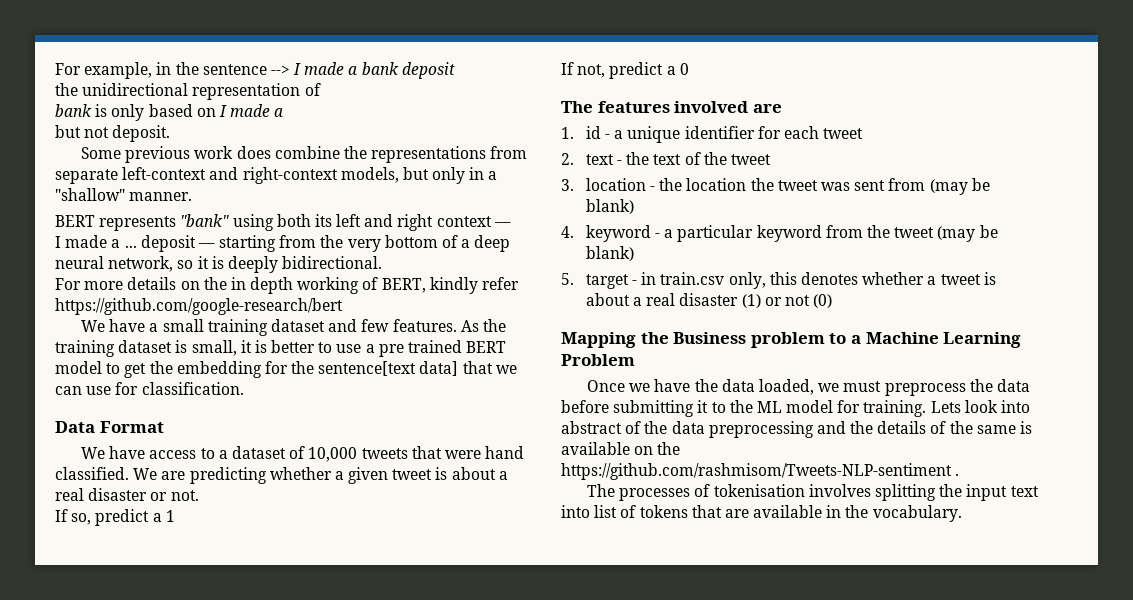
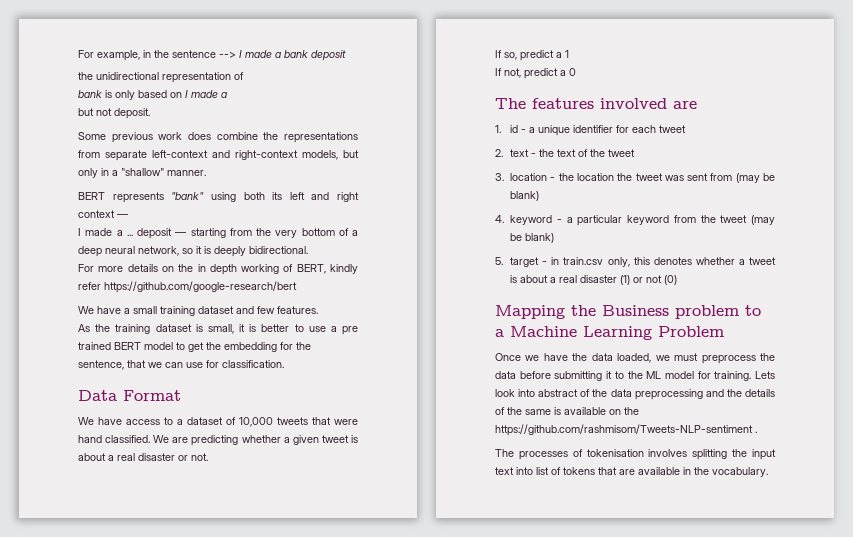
- We have a small training dataset and few features. As the training dataset is small, it is better to use a pre trained BERT model to get the embedding for the sentence[text data] that we can use for classification.
+ We have a small training dataset and few features.
+ As the training dataset is small, it is better to use a pre trained BERT model to get the embedding for the sentence, that we can use for classification.

